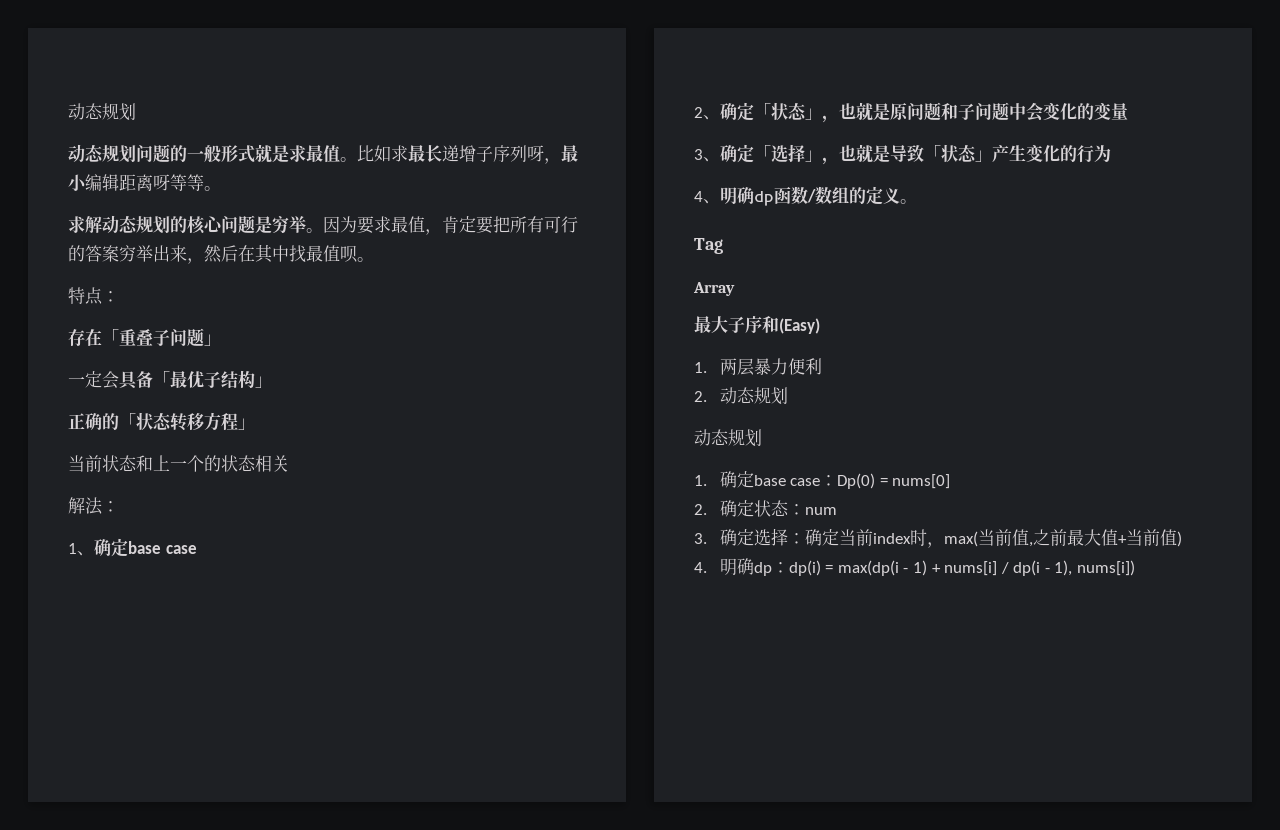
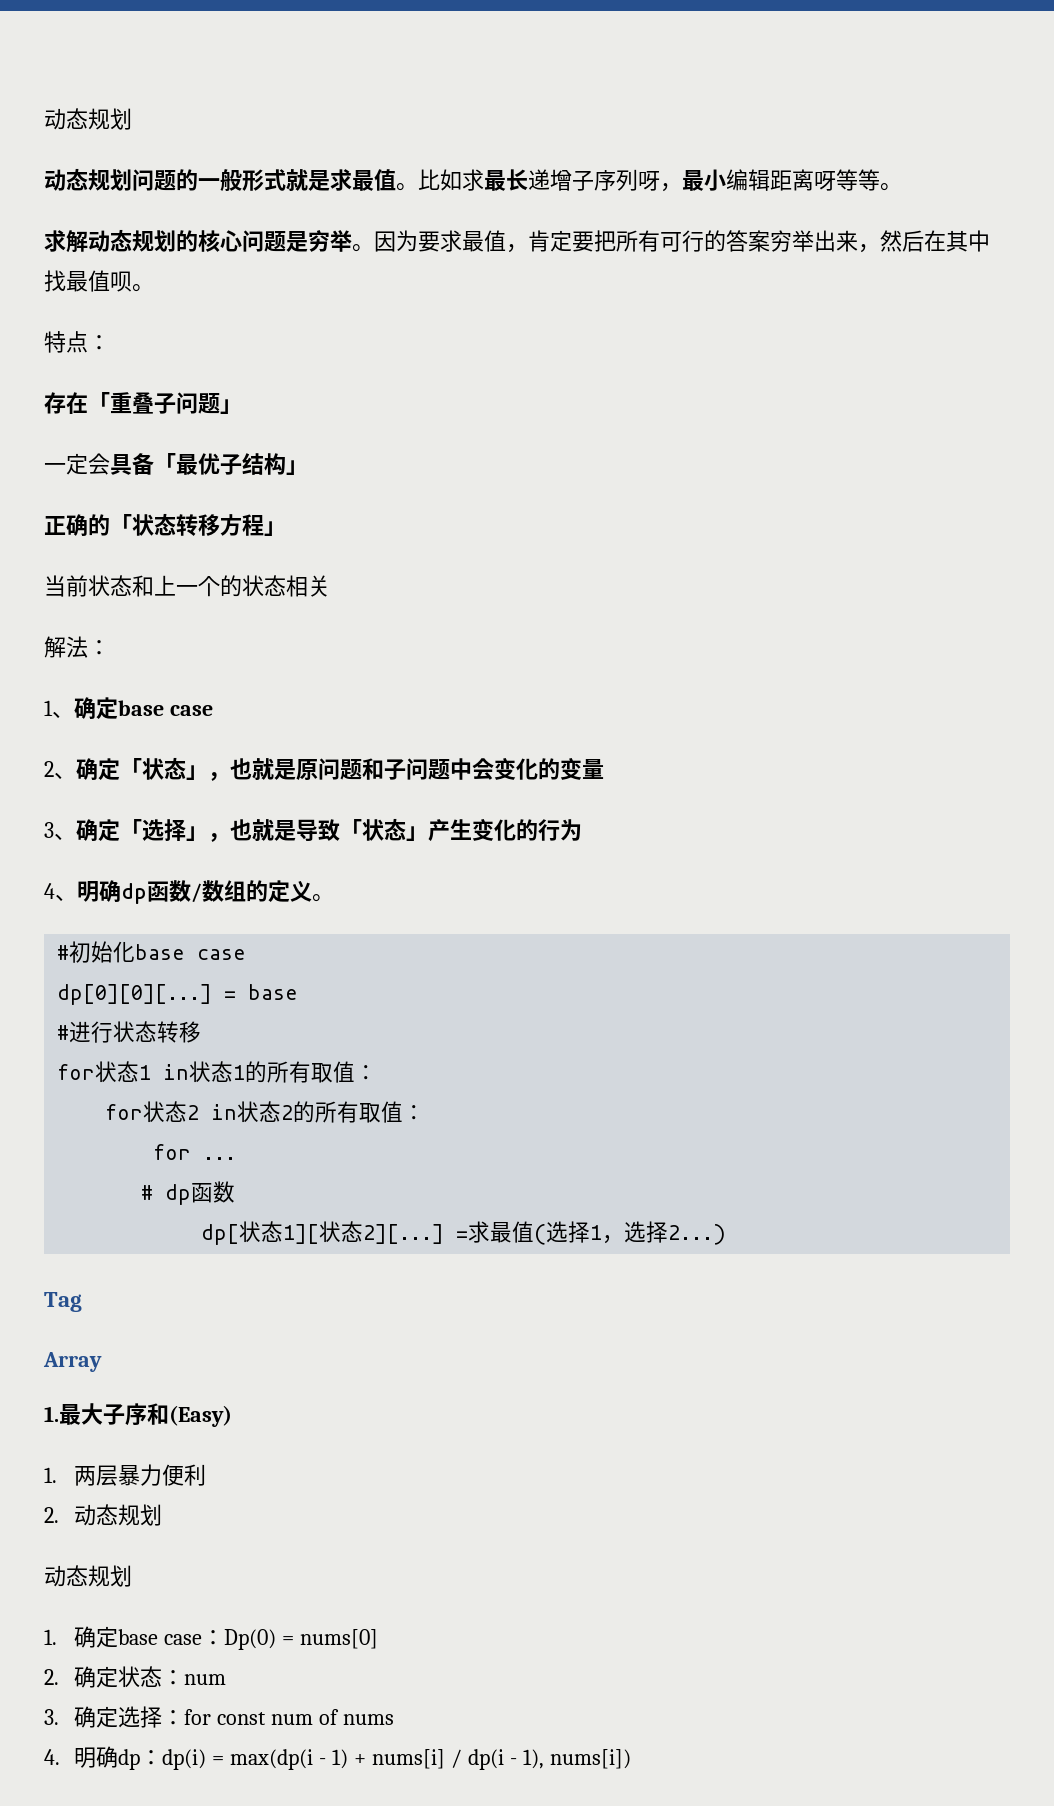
+ #初始化base case
+ dp[0][0][...] = base
+ #进行状态转移
+ for状态1 in状态1的所有取值：
+ for状态2 in状态2的所有取值：
+ for ...
+ # dp函数
+ dp[状态1][状态2][...] =求最值(选择1，选择2...)
- 最大子序和(Easy)
+ 1.最大子序和(Easy)
- 3.确定选择：确定当前index时，max(当前值,之前最大值+当前值)
+ 3.确定选择：for const num of nums

